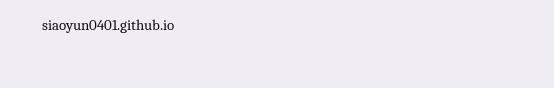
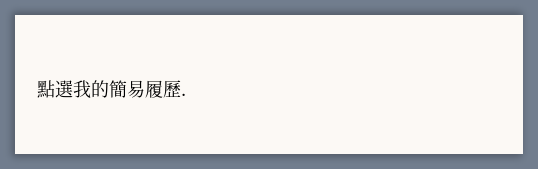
- siaoyun0401.github.io
+ 點選我的簡易履歷.

